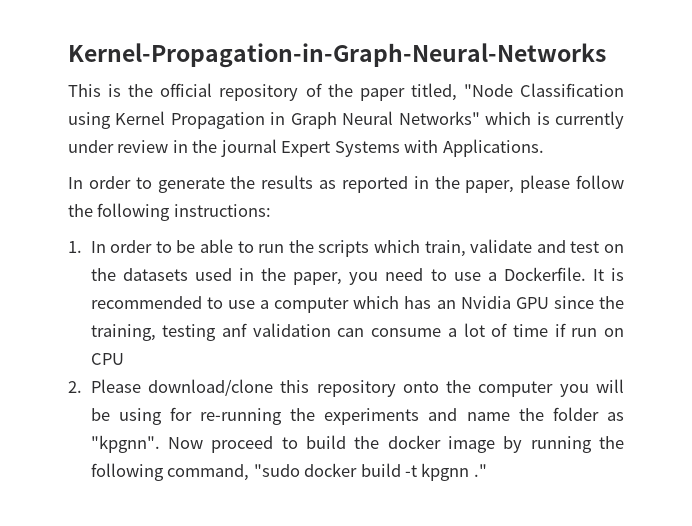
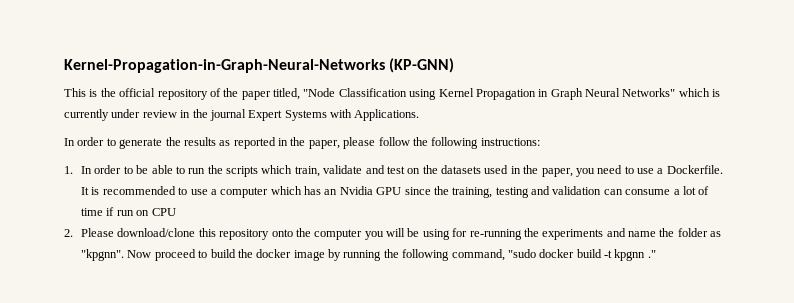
- Kernel-Propagation-in-Graph-Neural-Networks
+ Kernel-Propagation-in-Graph-Neural-Networks (KP-GNN)
- It is recommended to use a computer which has an Nvidia GPU since the training, testing anf validation can consume a lot of time if run on CPU
+ It is recommended to use a computer which has an Nvidia GPU since the training, testing and validation can consume a lot of time if run on CPU

